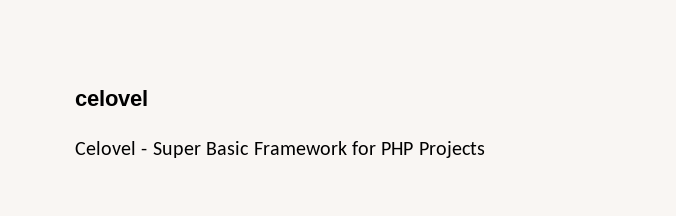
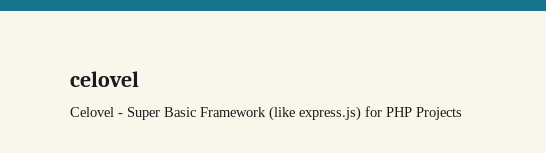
- Celovel - Super Basic Framework for PHP Projects
+ Celovel - Super Basic Framework (like express.js) for PHP Projects

